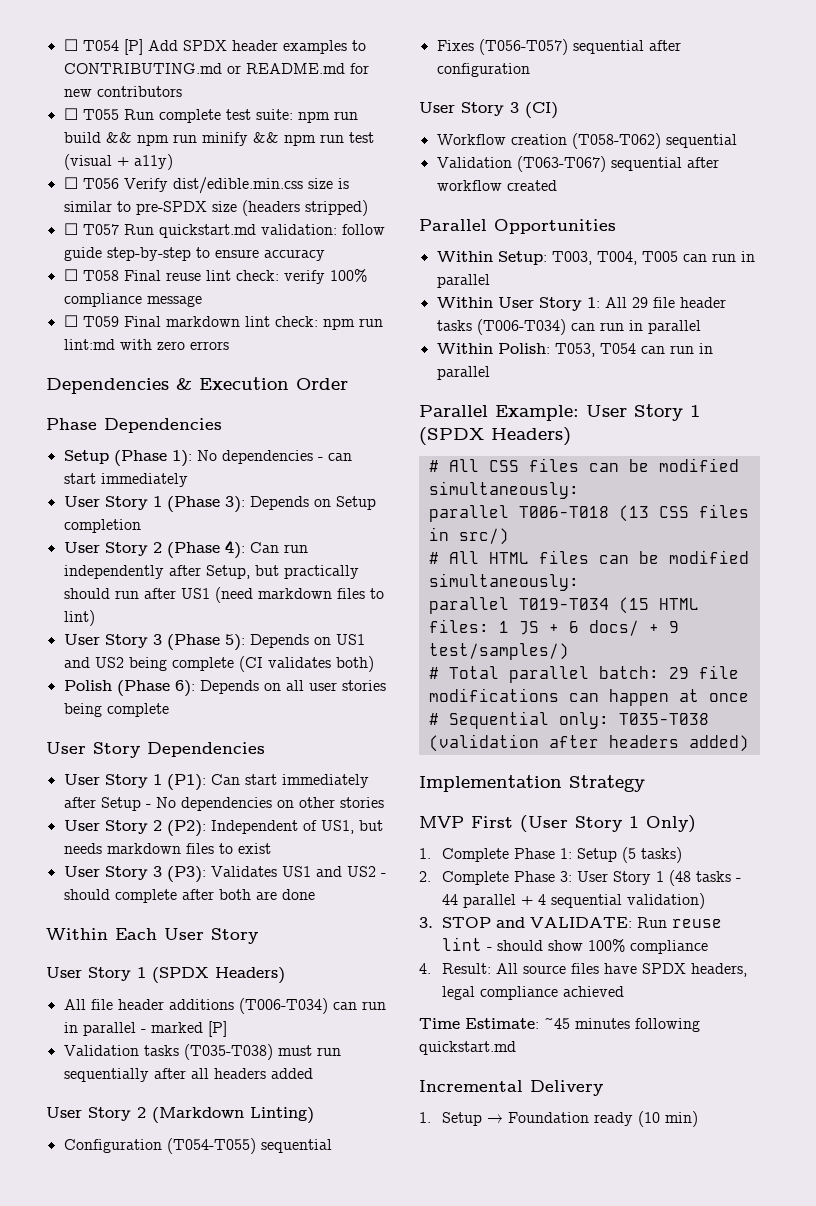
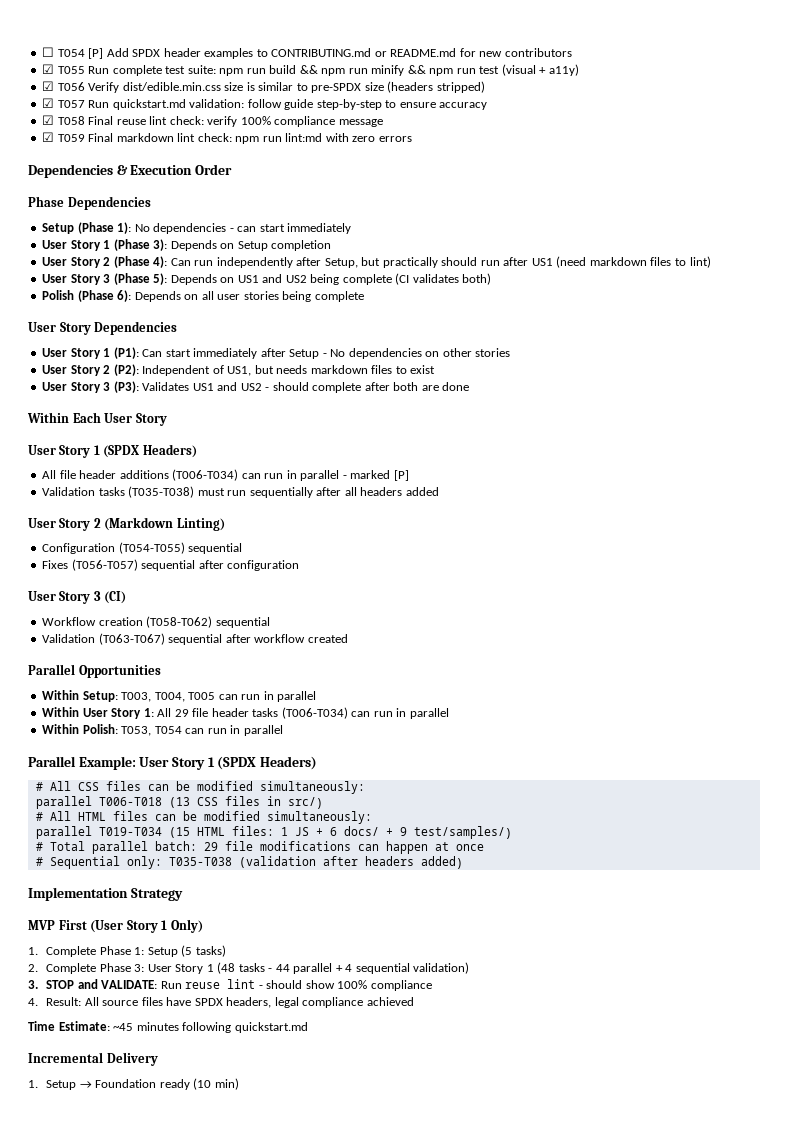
- ☐ T055 Run complete test suite: npm run build && npm run minify && npm run test (visual + a11y)
+ ☑ T055 Run complete test suite: npm run build && npm run minify && npm run test (visual + a11y)
- ☐ T056 Verify dist/edible.min.css size is similar to pre-SPDX size (headers stripped)
+ ☑ T056 Verify dist/edible.min.css size is similar to pre-SPDX size (headers stripped)
- ☐ T057 Run quickstart.md validation: follow guide step-by-step to ensure accuracy
+ ☑ T057 Run quickstart.md validation: follow guide step-by-step to ensure accuracy
- ☐ T058 Final reuse lint check: verify 100% compliance message
+ ☑ T058 Final reuse lint check: verify 100% compliance message
- ☐ T059 Final markdown lint check: npm run lint:md with zero errors
+ ☑ T059 Final markdown lint check: npm run lint:md with zero errors

